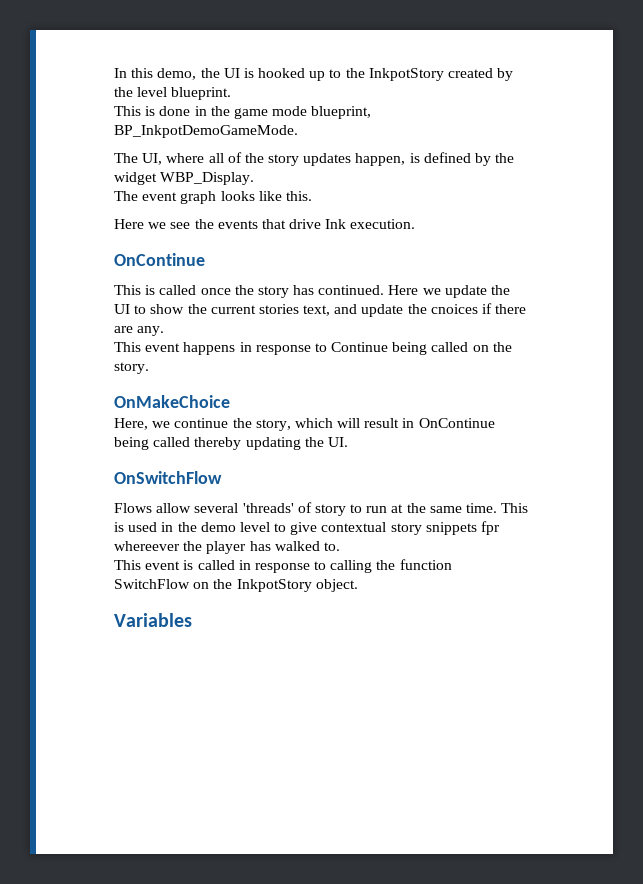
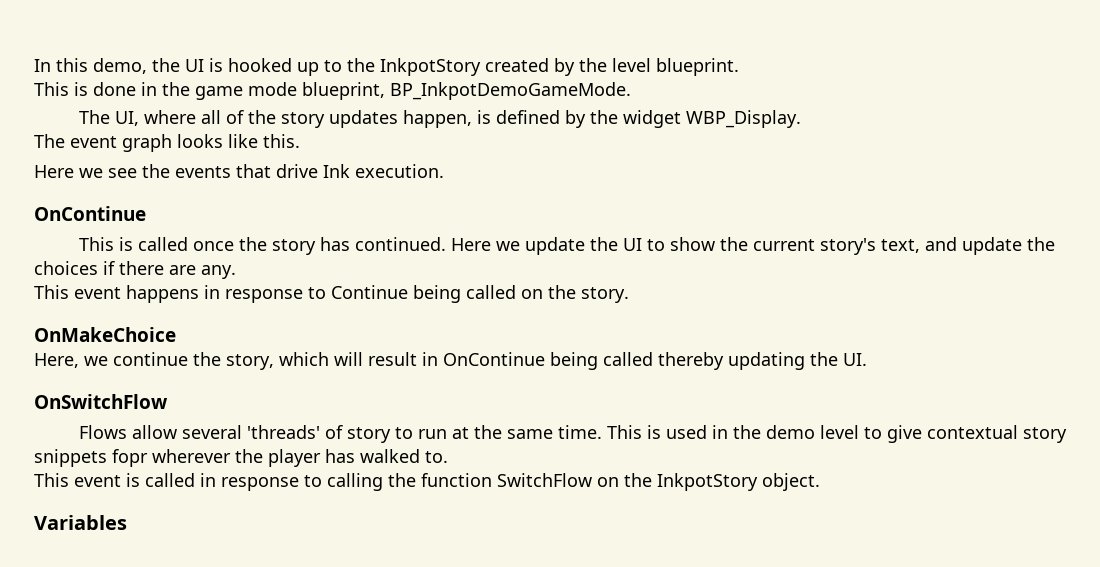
- Here we update the UI to show the current stories text, and update the cnoices if there are any.
+ Here we update the UI to show the current story's text, and update the choices if there are any.
- This is used in the demo level to give contextual story snippets fpr whereever the player has walked to.
+ This is used in the demo level to give contextual story snippets fopr wherever the player has walked to.

